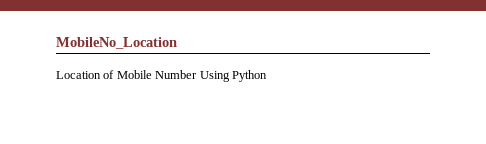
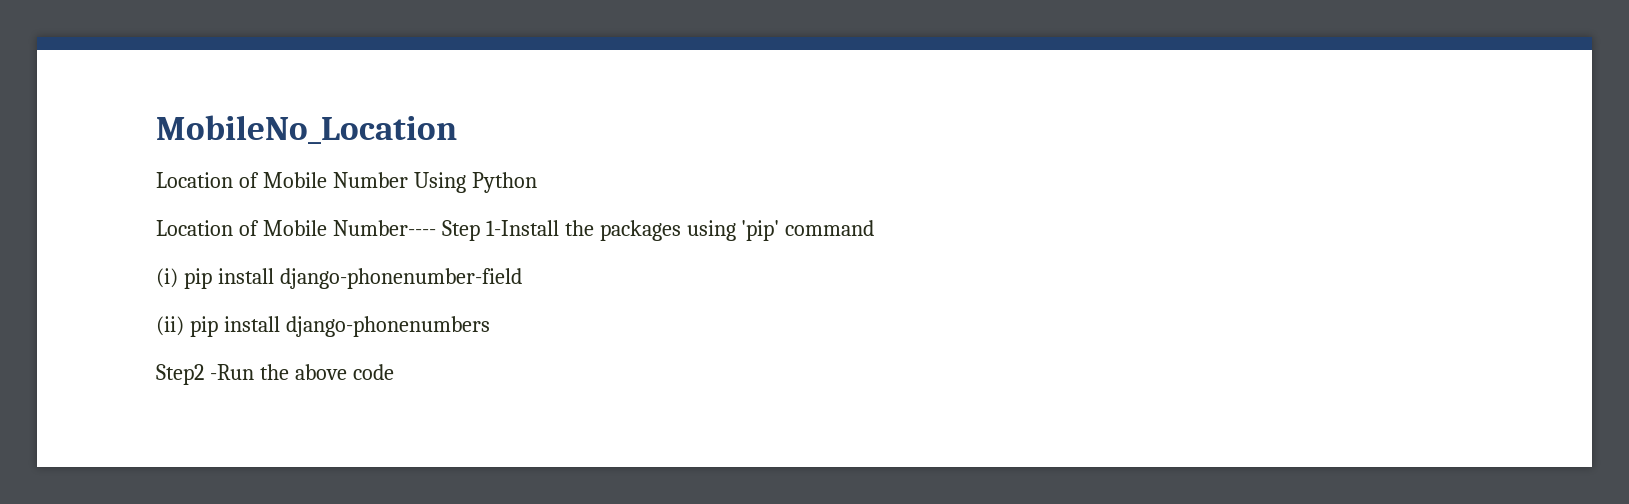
+ Location of Mobile Number---- Step 1-Install the packages using 'pip' command
+ (i) pip install django-phonenumber-field
+ (ii) pip install django-phonenumbers
+ Step2 -Run the above code

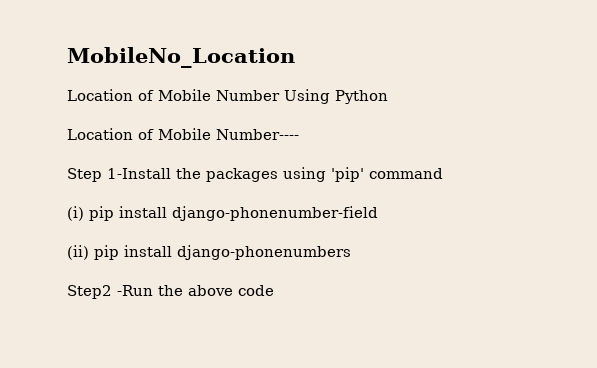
- Location of Mobile Number---- Step 1-Install the packages using 'pip' command
+ Location of Mobile Number----
+ Step 1-Install the packages using 'pip' command

